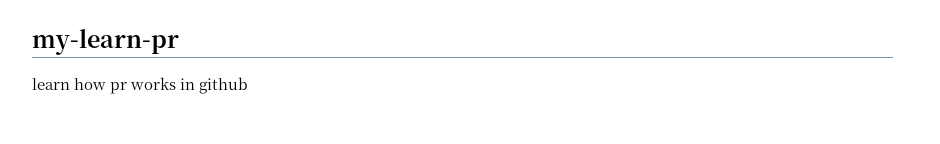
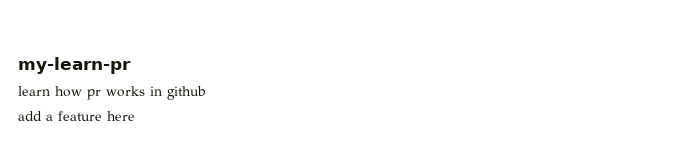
+ add a feature here

